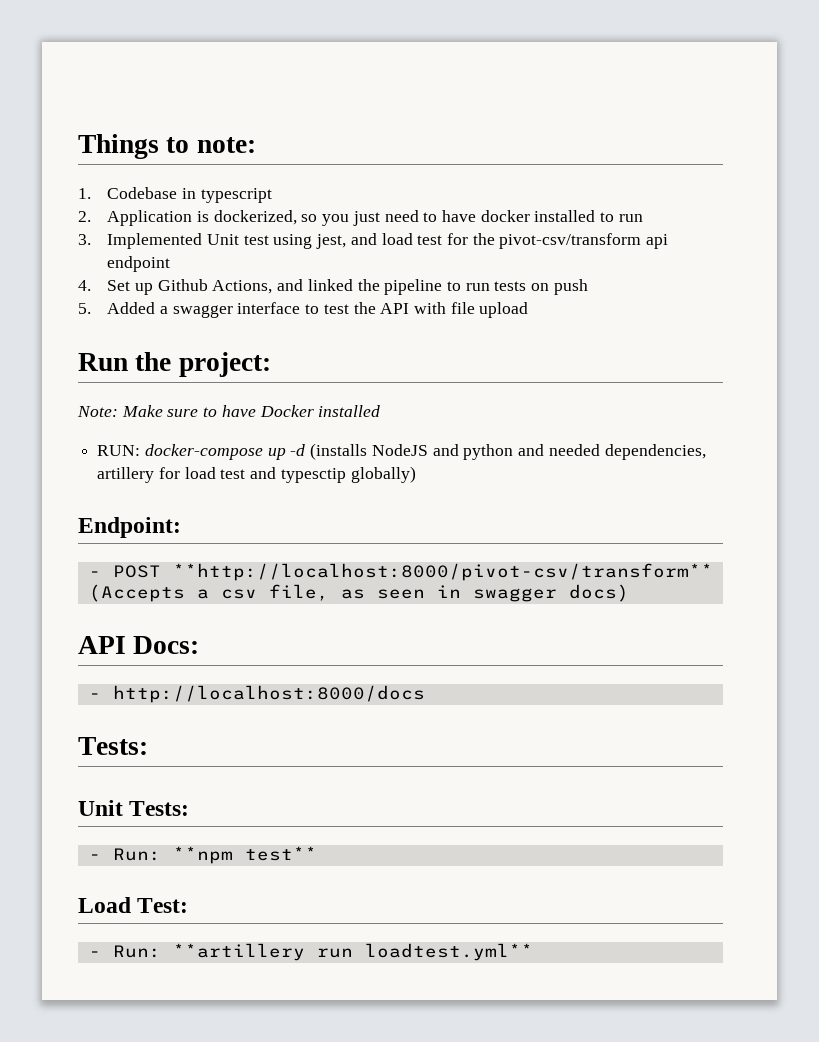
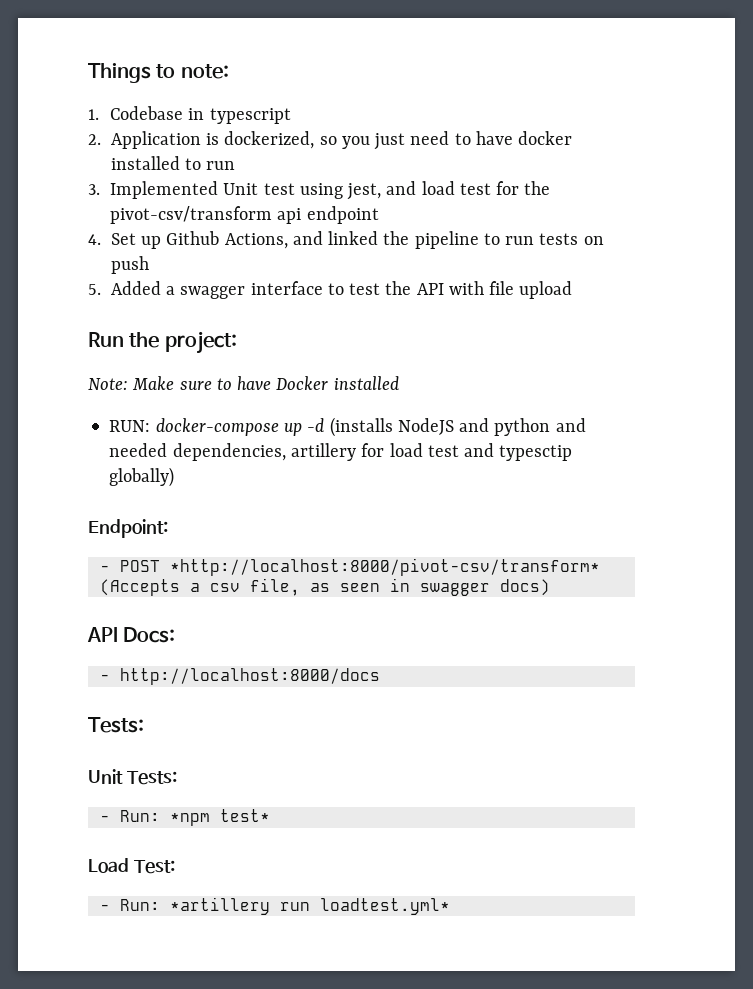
- - POST **http://localhost:8000/pivot-csv/transform** (Accepts a csv file, as seen in swagger docs)
+ - POST *http://localhost:8000/pivot-csv/transform* (Accepts a csv file, as seen in swagger docs)
- - Run: **npm test**
+ - Run: *npm test*
- - Run: **artillery run loadtest.yml**
+ - Run: *artillery run loadtest.yml*

